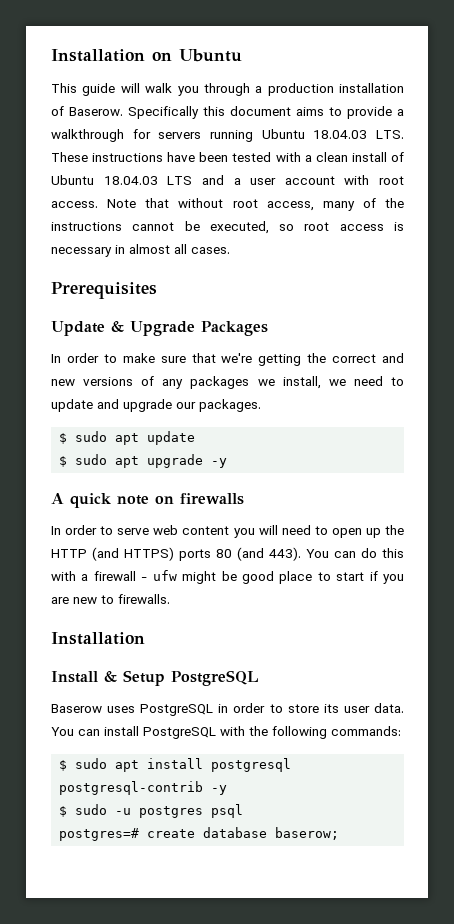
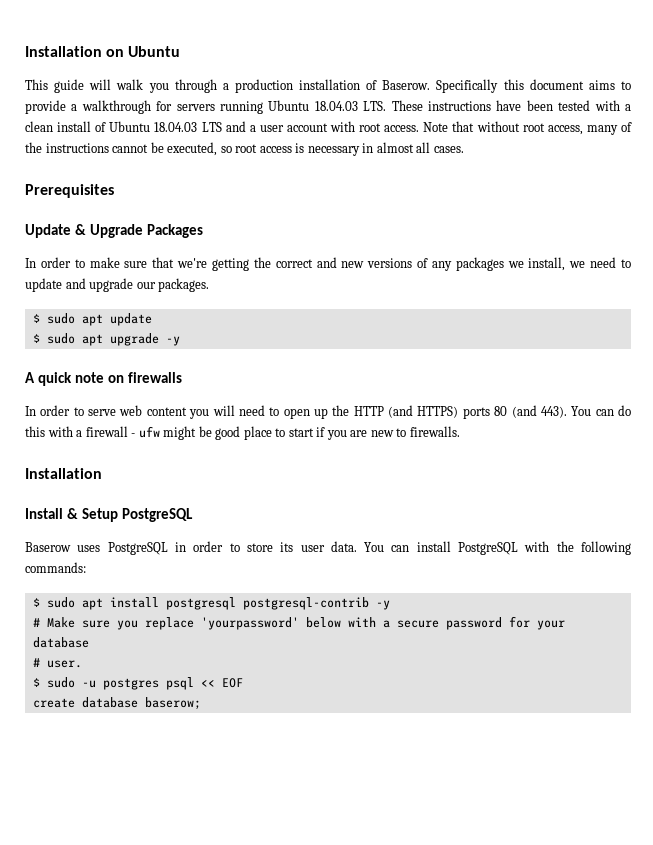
+ # Make sure you replace 'yourpassword' below with a secure password for your database
+ # user.
- $ sudo -u postgres psql
- postgres=# create database baserow;
+ $ sudo -u postgres psql << EOF
+ create database baserow;

